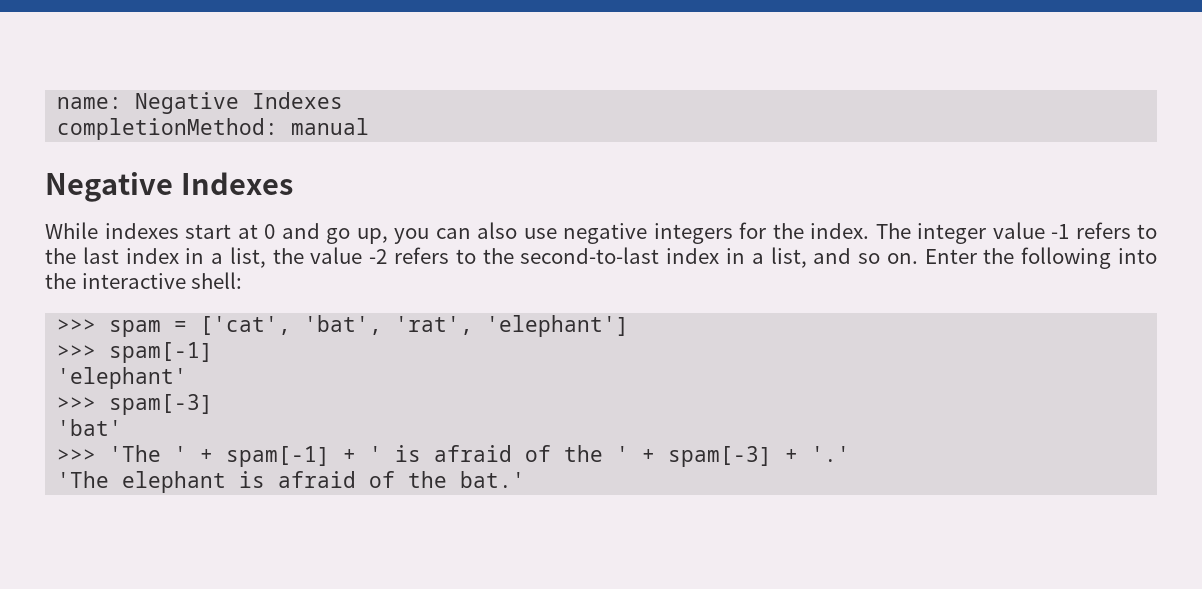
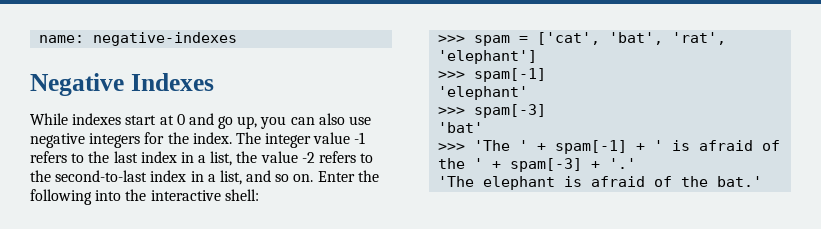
- name: Negative Indexes
- completionMethod: manual
+ name: negative-indexes

